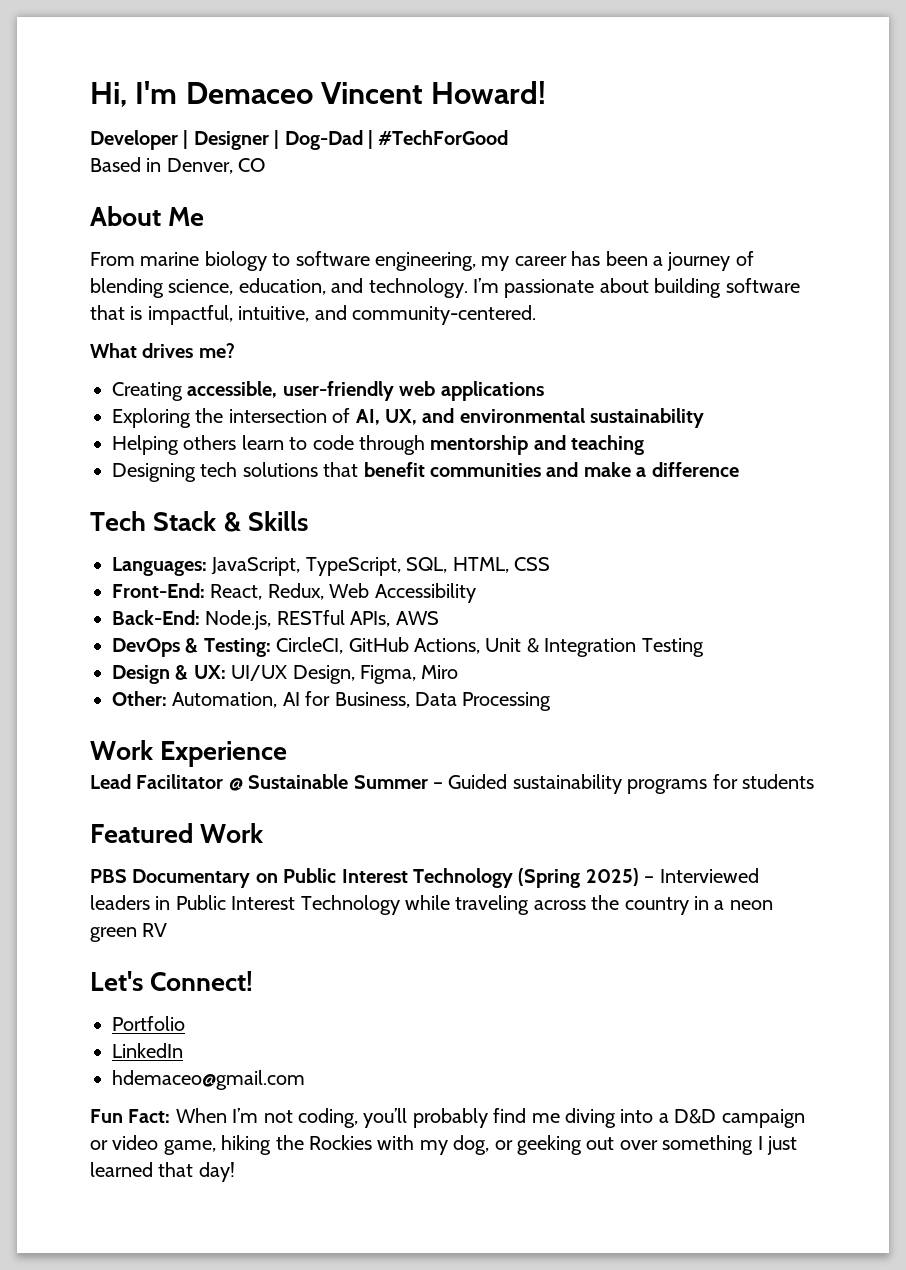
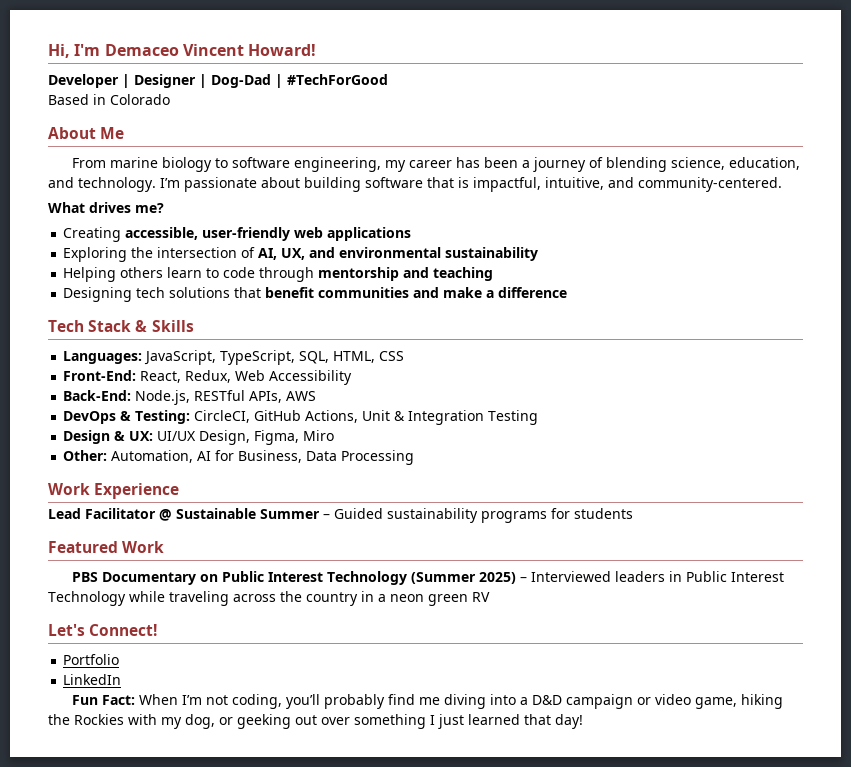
- Based in Denver, CO
+ Based in Colorado
- PBS Documentary on Public Interest Technology (Spring 2025) – Interviewed leaders in Public Interest Technology while traveling across the country in a neon green RV
+ PBS Documentary on Public Interest Technology (Summer 2025) – Interviewed leaders in Public Interest Technology while traveling across the country in a neon green RV
- hdemaceo@gmail.com

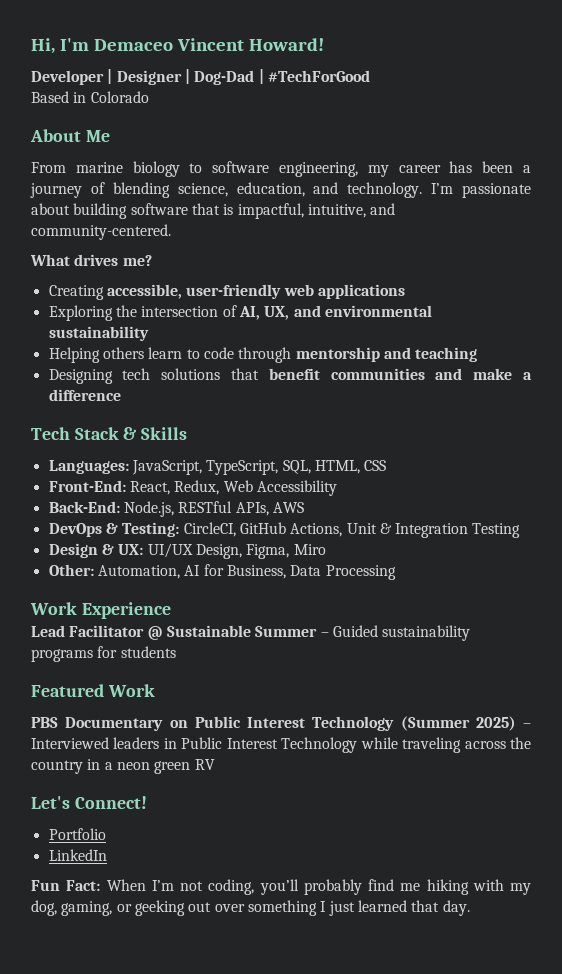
- Fun Fact: When I’m not coding, you’ll probably find me diving into a D&D campaign or video game, hiking the Rockies with my dog, or geeking out over something I just learned that day!
+ Fun Fact: When I’m not coding, you’ll probably find me hiking with my dog, gaming, or geeking out over something I just learned that day.

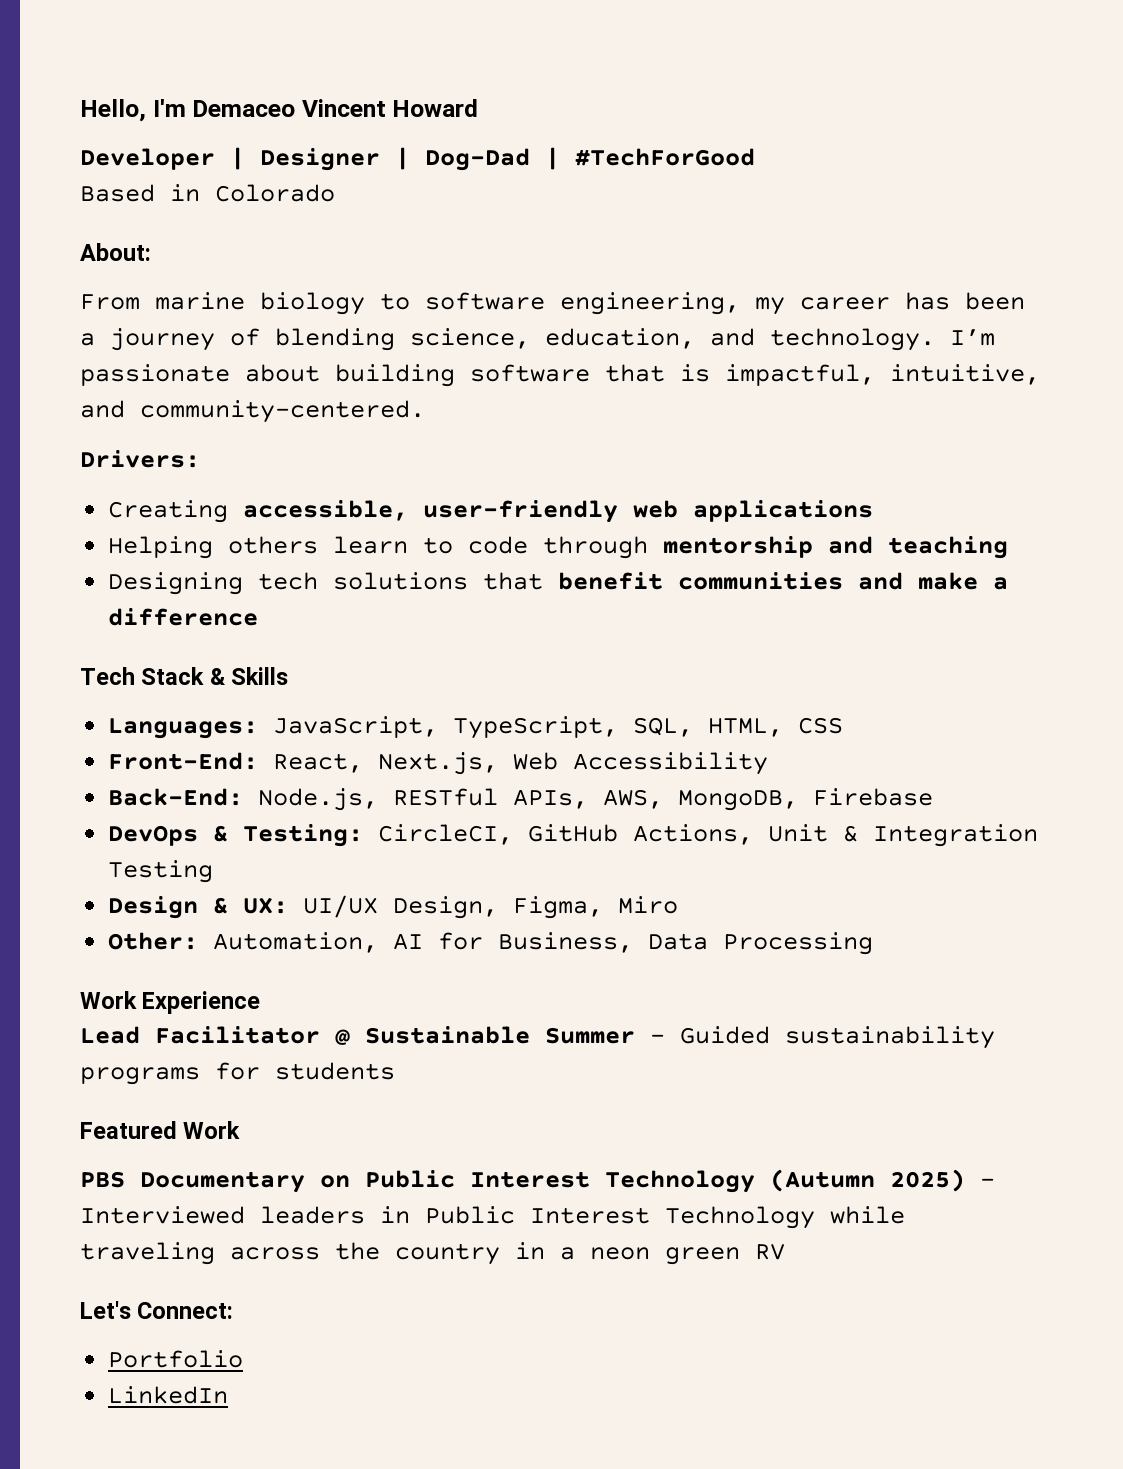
- Hi, I'm Demaceo Vincent Howard!
+ Hello, I'm Demaceo Vincent Howard
- About Me
+ About:
- What drives me?
+ Drivers:
- Exploring the intersection of AI, UX, and environmental sustainability
- Front-End: React, Redux, Web Accessibility
+ Front-End: React, Next.js, Web Accessibility
- Back-End: Node.js, RESTful APIs, AWS
+ Back-End: Node.js, RESTful APIs, AWS, MongoDB, Firebase
- PBS Documentary on Public Interest Technology (Summer 2025) – Interviewed leaders in Public Interest Technology while traveling across the country in a neon green RV
+ PBS Documentary on Public Interest Technology (Autumn 2025) – Interviewed leaders in Public Interest Technology while traveling across the country in a neon green RV
- Let's Connect!
+ Let's Connect:
- Fun Fact: When I’m not coding, you’ll probably find me hiking with my dog, gaming, or geeking out over something I just learned that day.

